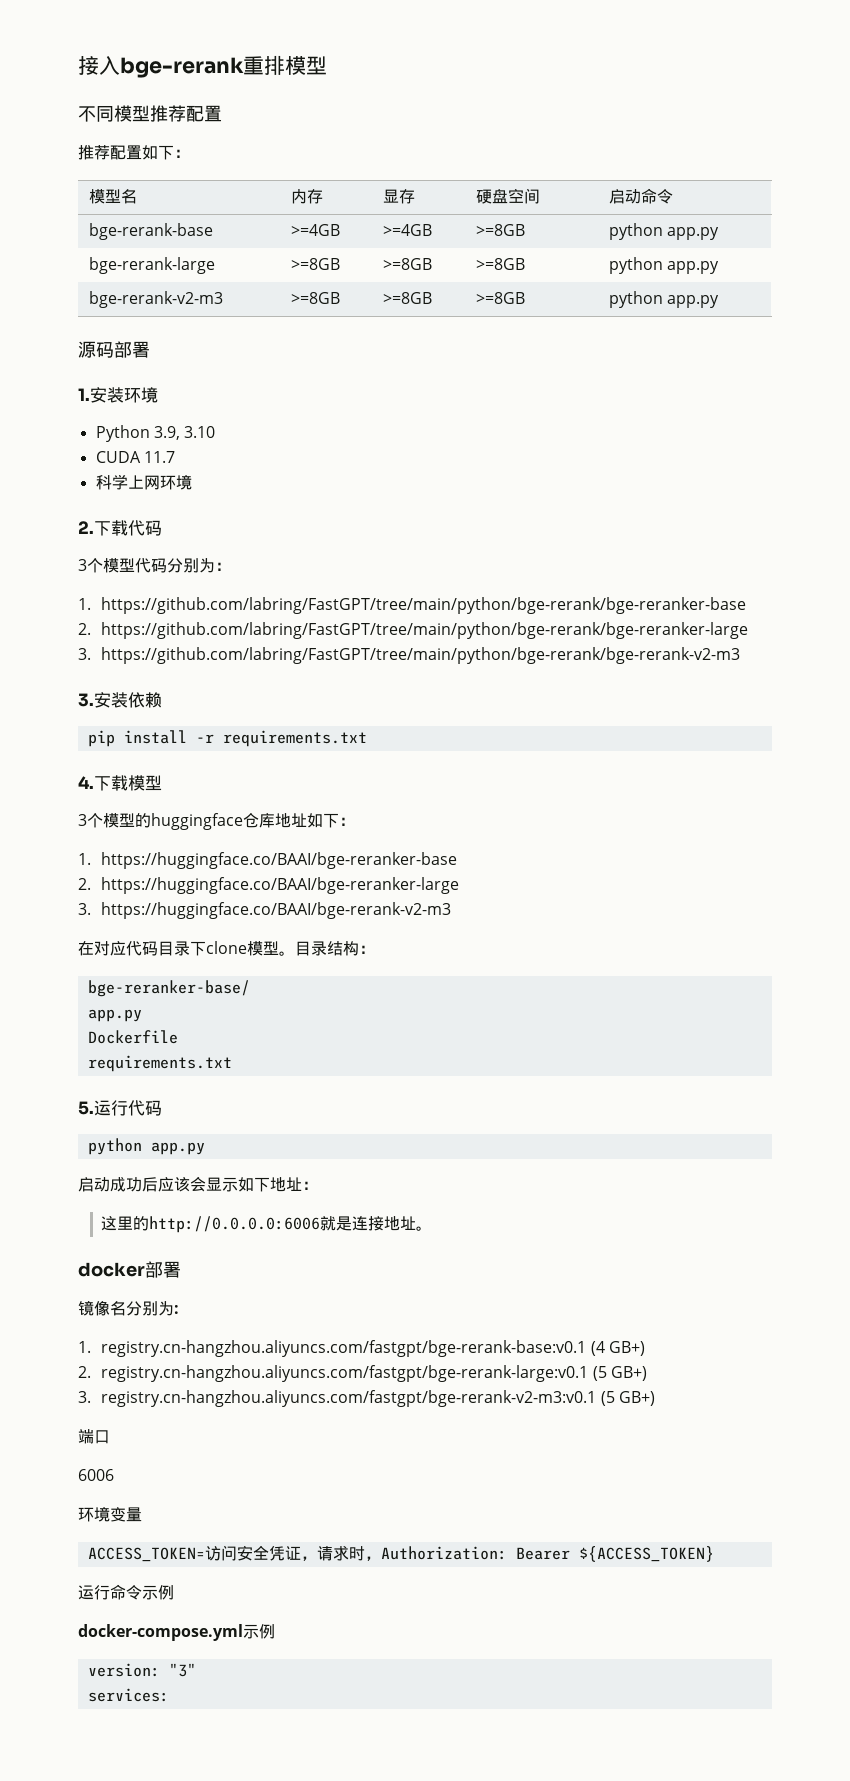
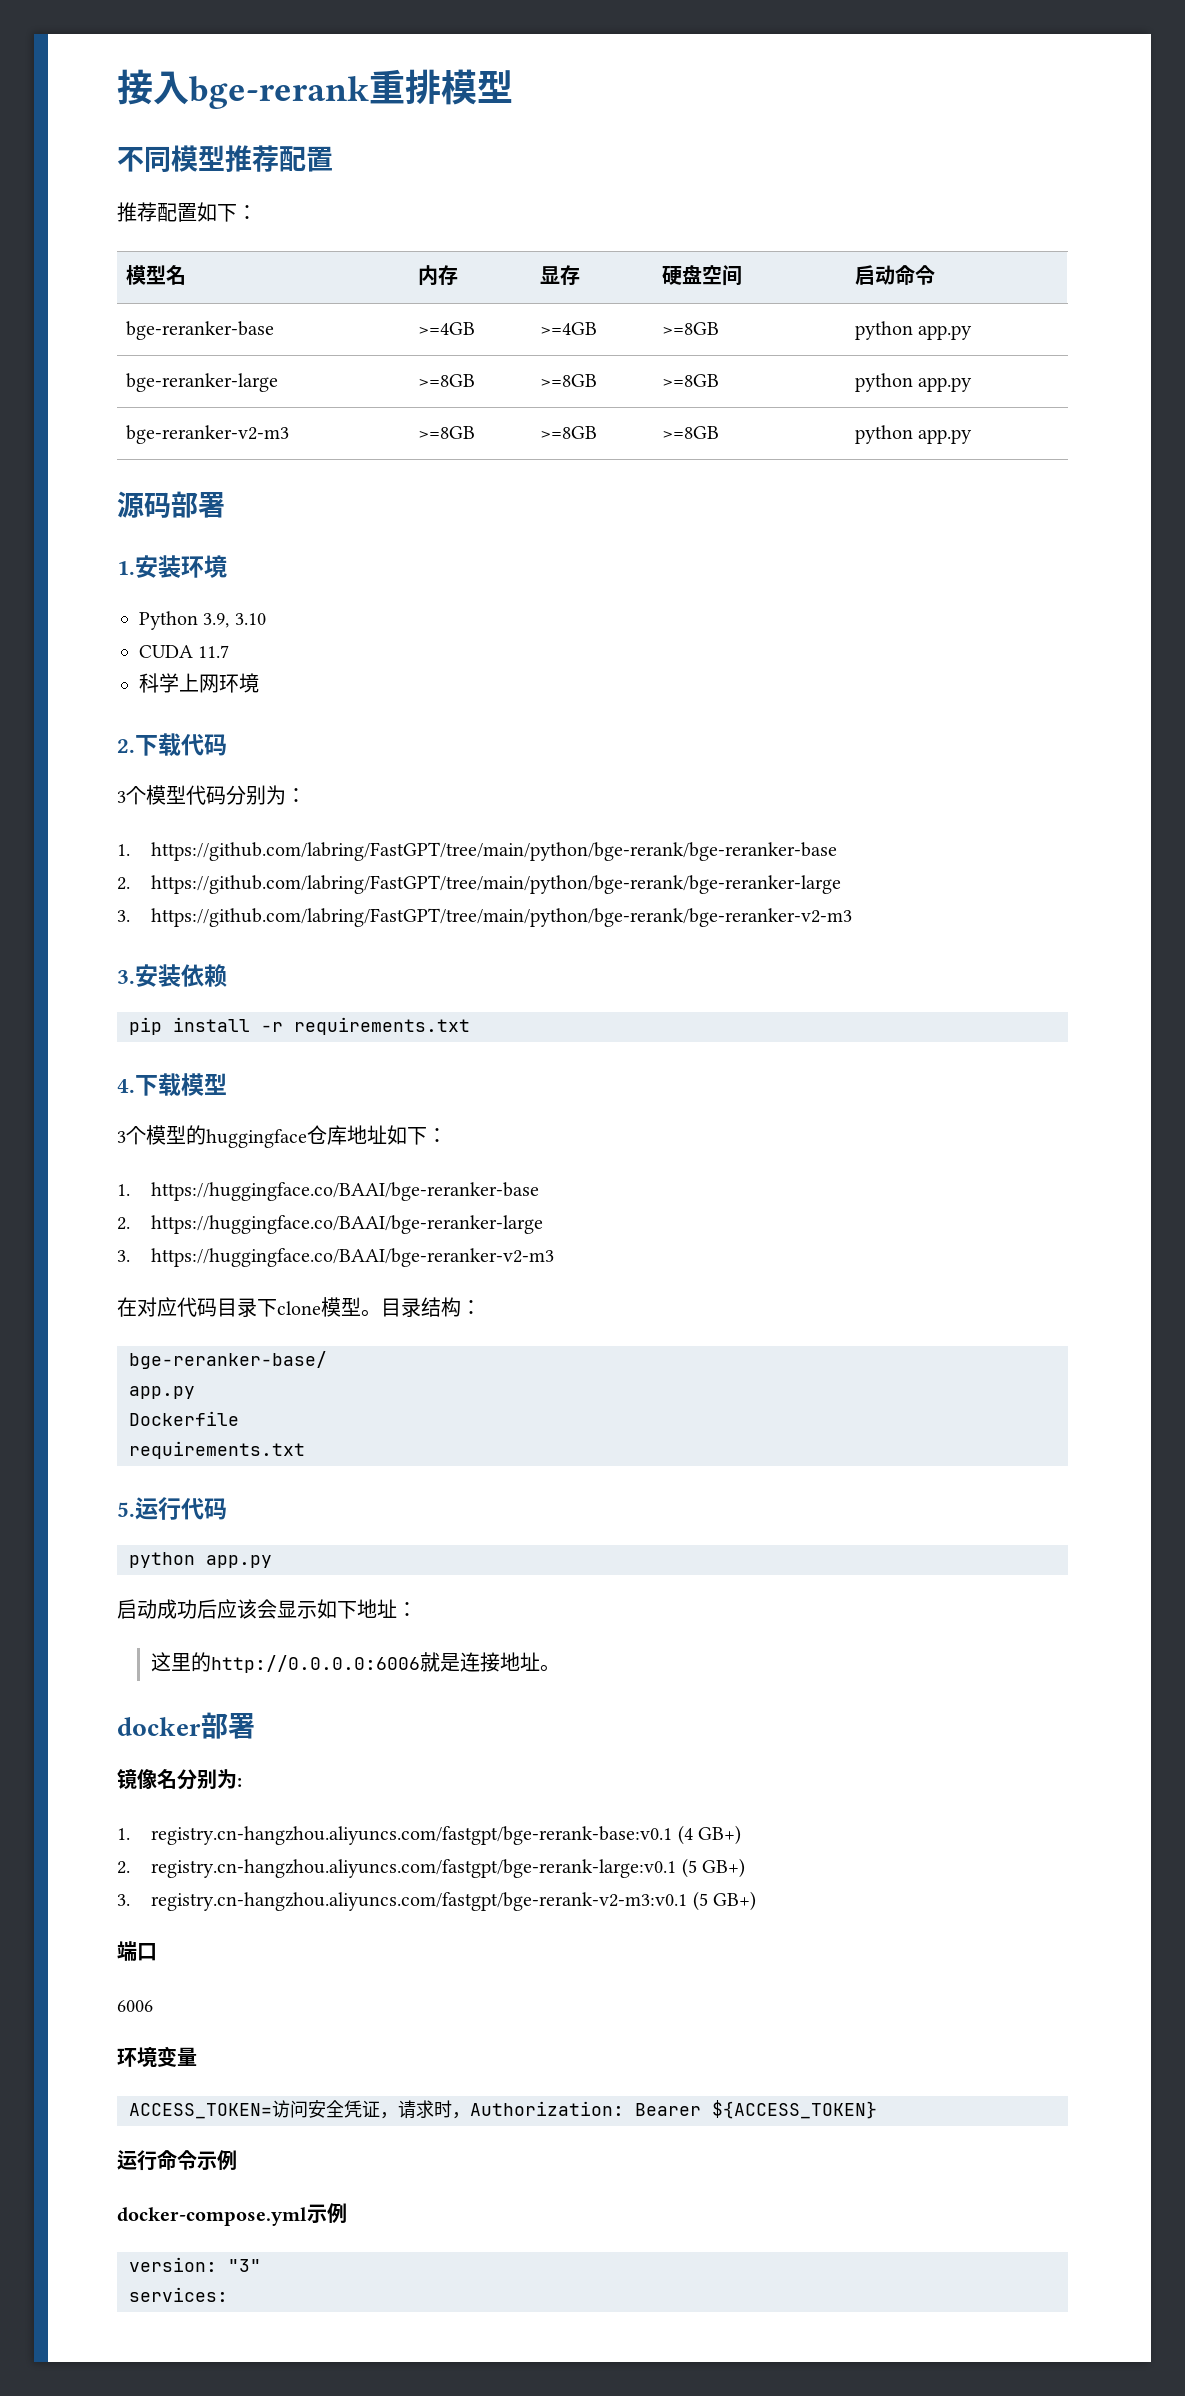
- bge-rerank-base | >=4GB | >=4GB | >=8GB | python app.py
+ bge-reranker-base | >=4GB | >=4GB | >=8GB | python app.py
- bge-rerank-large | >=8GB | >=8GB | >=8GB | python app.py
- bge-rerank-v2-m3 | >=8GB | >=8GB | >=8GB | python app.py
+ bge-reranker-large | >=8GB | >=8GB | >=8GB | python app.py
+ bge-reranker-v2-m3 | >=8GB | >=8GB | >=8GB | python app.py
- 3. https://github.com/labring/FastGPT/tree/main/python/bge-rerank/bge-rerank-v2-m3
+ 3. https://github.com/labring/FastGPT/tree/main/python/bge-rerank/bge-reranker-v2-m3
- 3. https://huggingface.co/BAAI/bge-rerank-v2-m3
+ 3. https://huggingface.co/BAAI/bge-reranker-v2-m3

